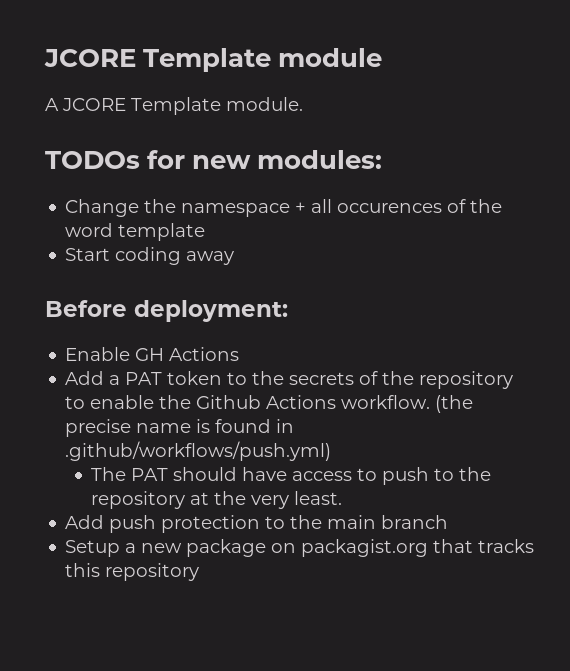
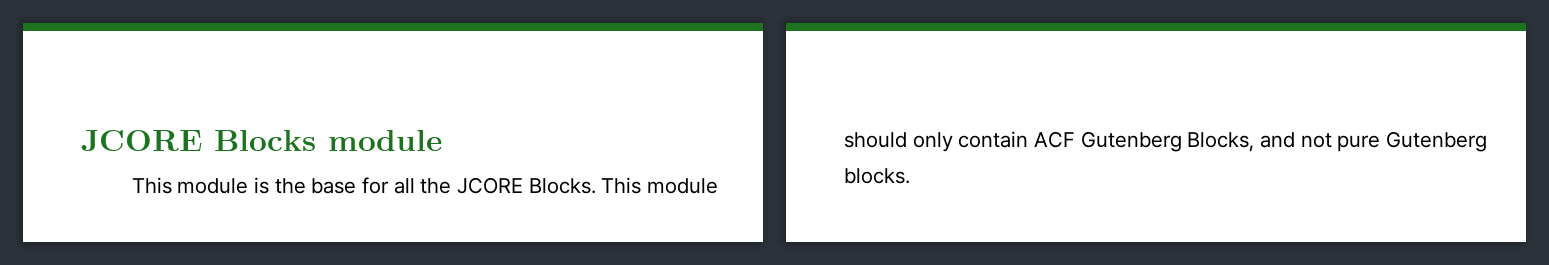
- JCORE Template module
+ JCORE Blocks module
- A JCORE Template module.
- TODOs for new modules:
- Change the namespace + all occurences of the word template
- Start coding away
- Before deployment:
- Enable GH Actions
- Add a PAT token to the secrets of the repository to enable the Github Actions workflow. (the precise name is found in .github/workflows/push.yml)
- The PAT should have access to push to the repository at the very least.
- Add push protection to the main branch
- Setup a new package on packagist.org that tracks this repository
+ This module is the base for all the JCORE Blocks. This module should only contain ACF Gutenberg Blocks, and not pure Gutenberg blocks.

